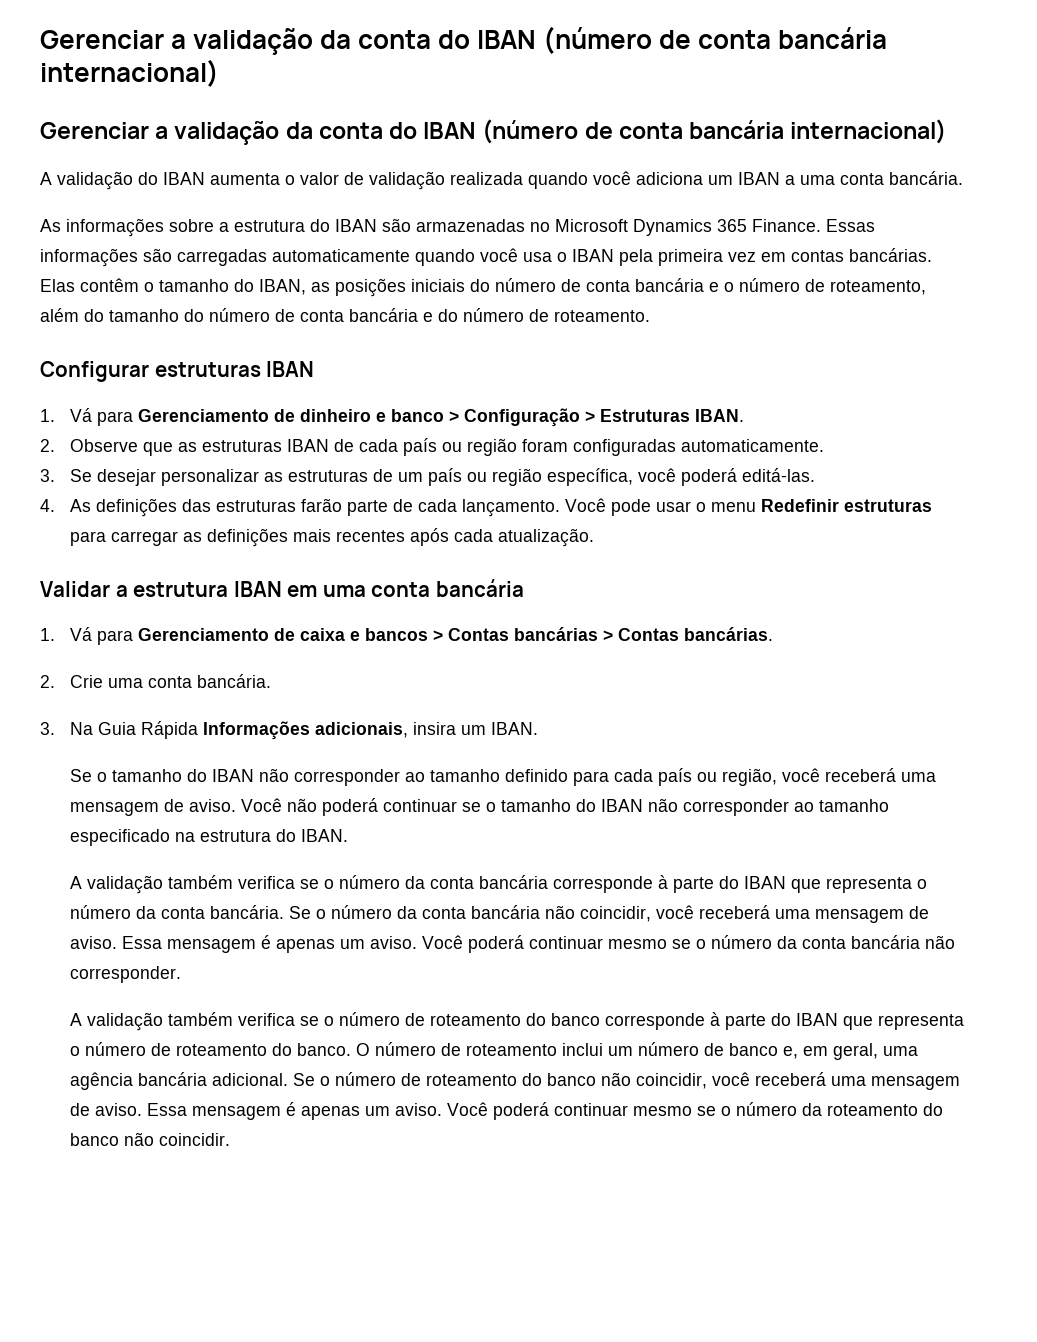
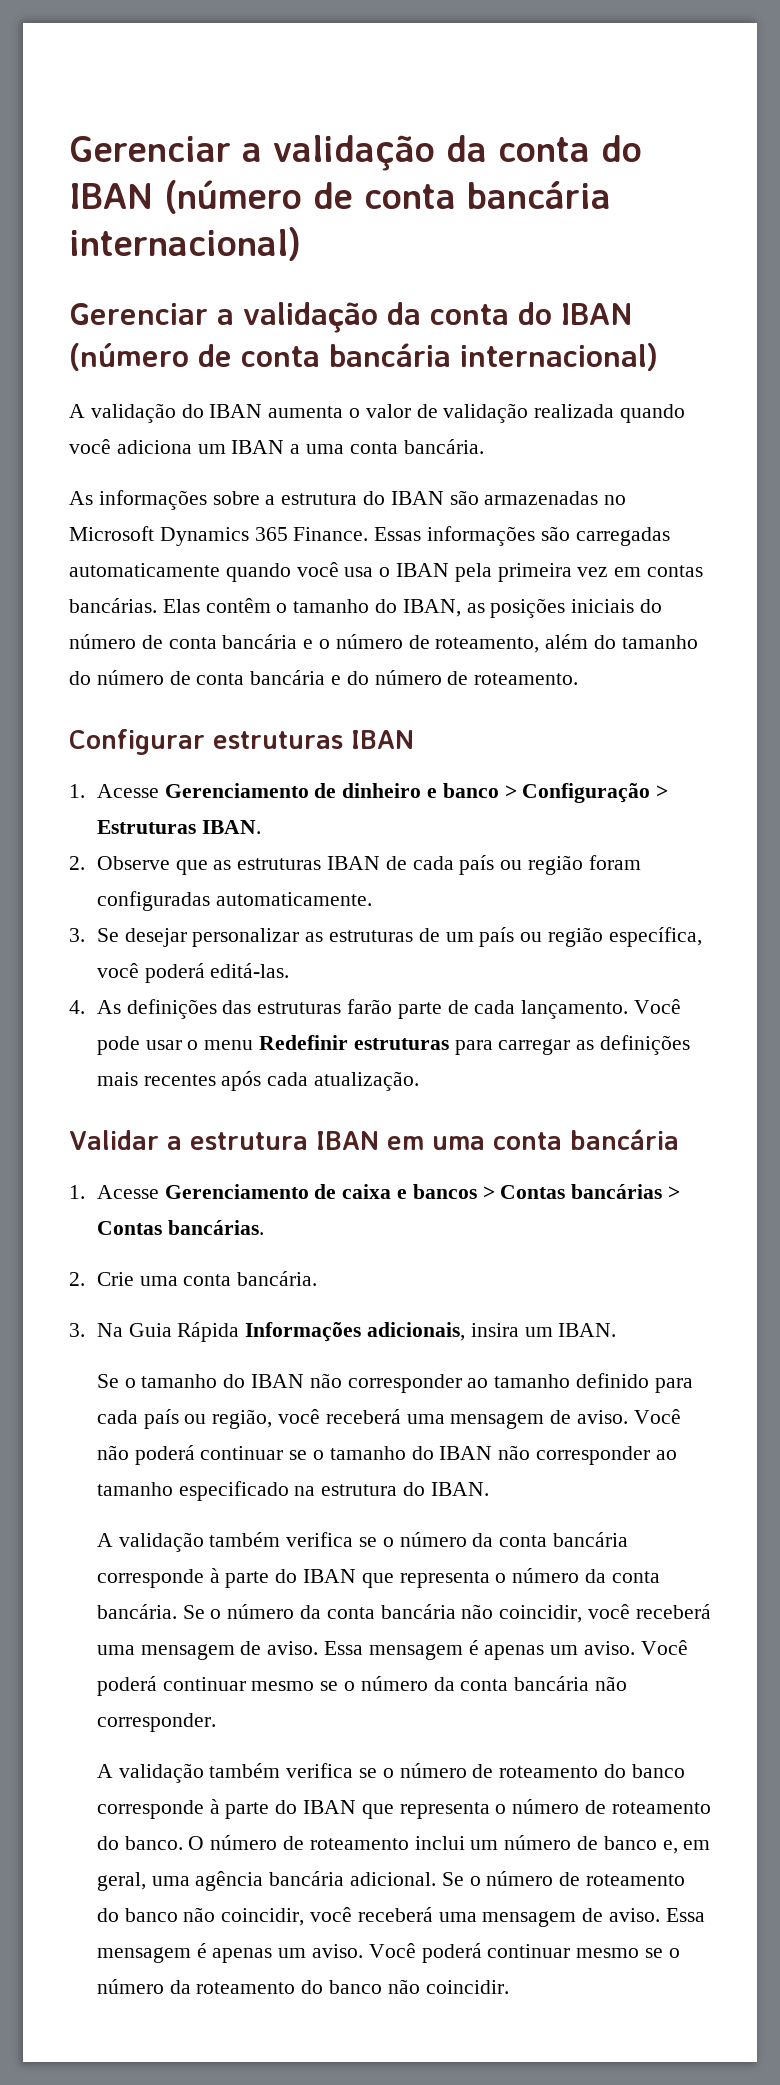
- 1. Vá para Gerenciamento de dinheiro e banco > Configuração > Estruturas IBAN.
+ 1. Acesse Gerenciamento de dinheiro e banco > Configuração > Estruturas IBAN.
- 1. Vá para Gerenciamento de caixa e bancos > Contas bancárias > Contas bancárias.
+ 1. Acesse Gerenciamento de caixa e bancos > Contas bancárias > Contas bancárias.

